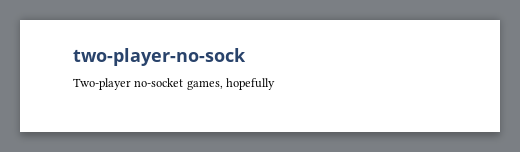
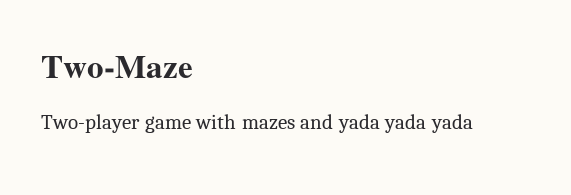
- two-player-no-sock
+ Two-Maze
- Two-player no-socket games, hopefully
+ Two-player game with mazes and yada yada yada

